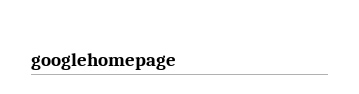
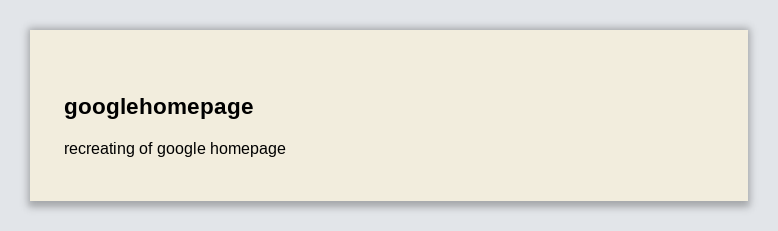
+ recreating of google homepage

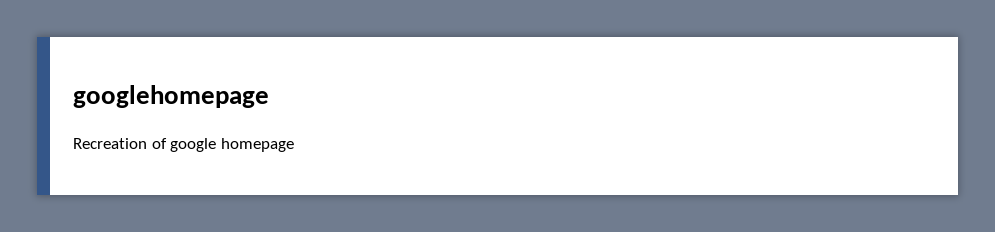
- recreating of google homepage
+ Recreation of google homepage

